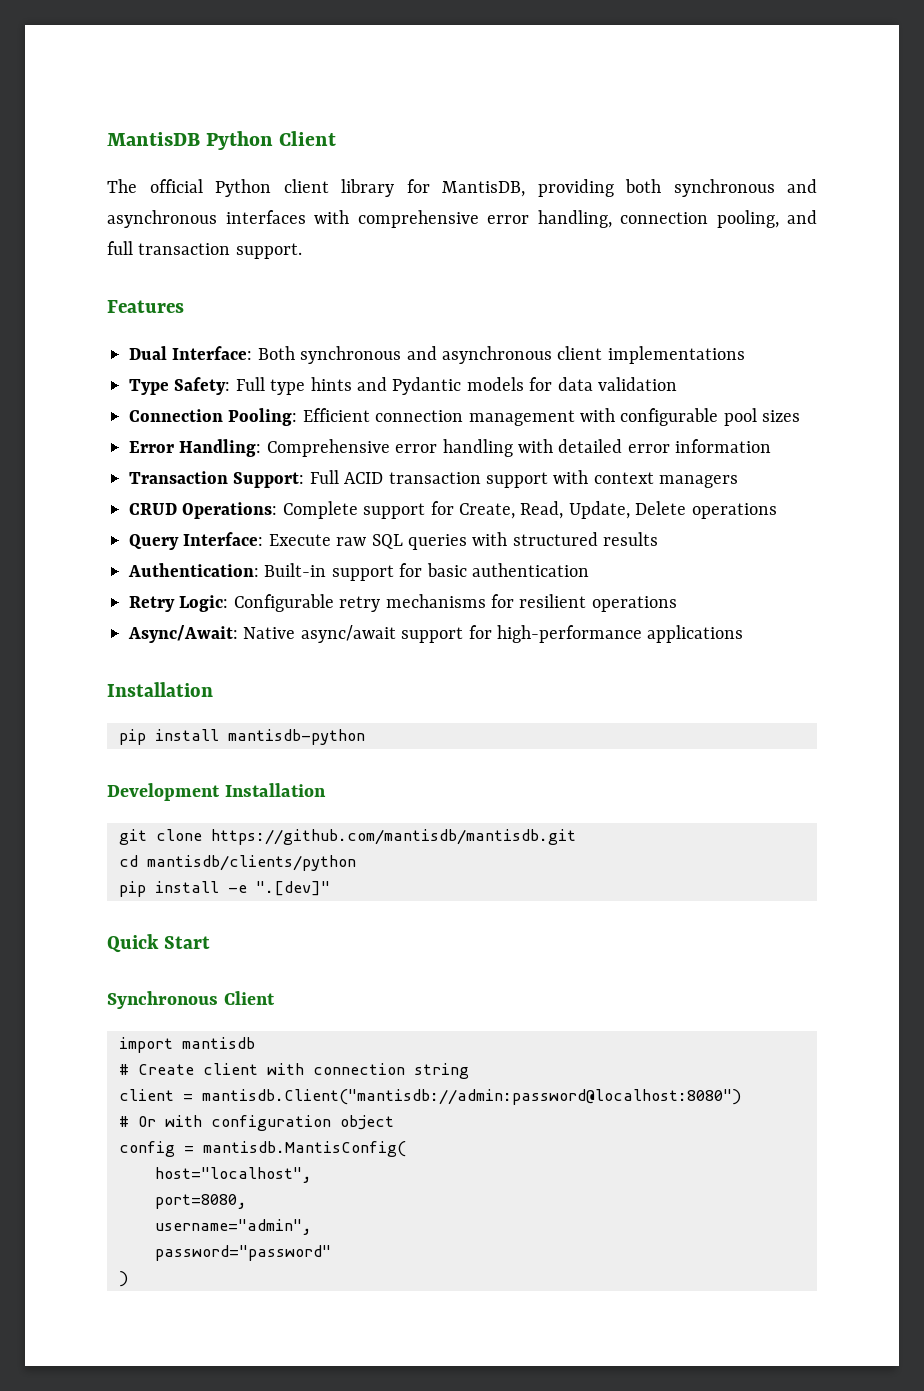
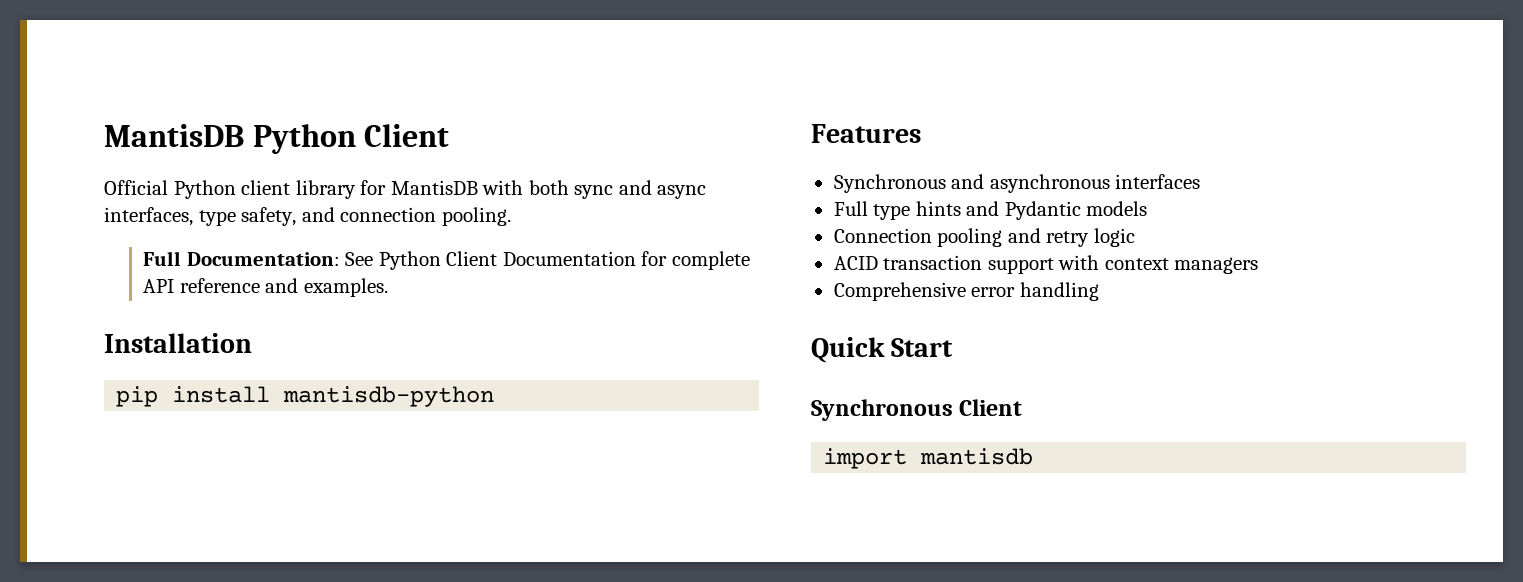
- The official Python client library for MantisDB, providing both synchronous and asynchronous interfaces with comprehensive error handling, connection pooling, and full transaction support.
+ Official Python client library for MantisDB with both sync and async interfaces, type safety, and connection pooling.
+ Full Documentation: See Python Client Documentation for complete API reference and examples.
+ Installation
+ pip install mantisdb-python
  Features
- Dual Interface: Both synchronous and asynchronous client implementations
- Type Safety: Full type hints and Pydantic models for data validation
- Connection Pooling: Efficient connection management with configurable pool sizes
- Error Handling: Comprehensive error handling with detailed error information
- Transaction Support: Full ACID transaction support with context managers
+ Synchronous and asynchronous interfaces
+ Full type hints and Pydantic models
+ Connection pooling and retry logic
+ ACID transaction support with context managers
- CRUD Operations: Complete support for Create, Read, Update, Delete operations
- Query Interface: Execute raw SQL queries with structured results
- Authentication: Built-in support for basic authentication
- Retry Logic: Configurable retry mechanisms for resilient operations
- Async/Await: Native async/await support for high-performance applications
- Installation
- pip install mantisdb-python
- Development Installation
- git clone https://github.com/mantisdb/mantisdb.git
- cd mantisdb/clients/python
- pip install -e ".[dev]"
+ Comprehensive error handling
- # Create client with connection string
- client = mantisdb.Client("mantisdb://admin:password@localhost:8080")
- # Or with configuration object
- config = mantisdb.MantisConfig(
- host="localhost",
- port=8080,
- username="admin",
- password="password"
- )

